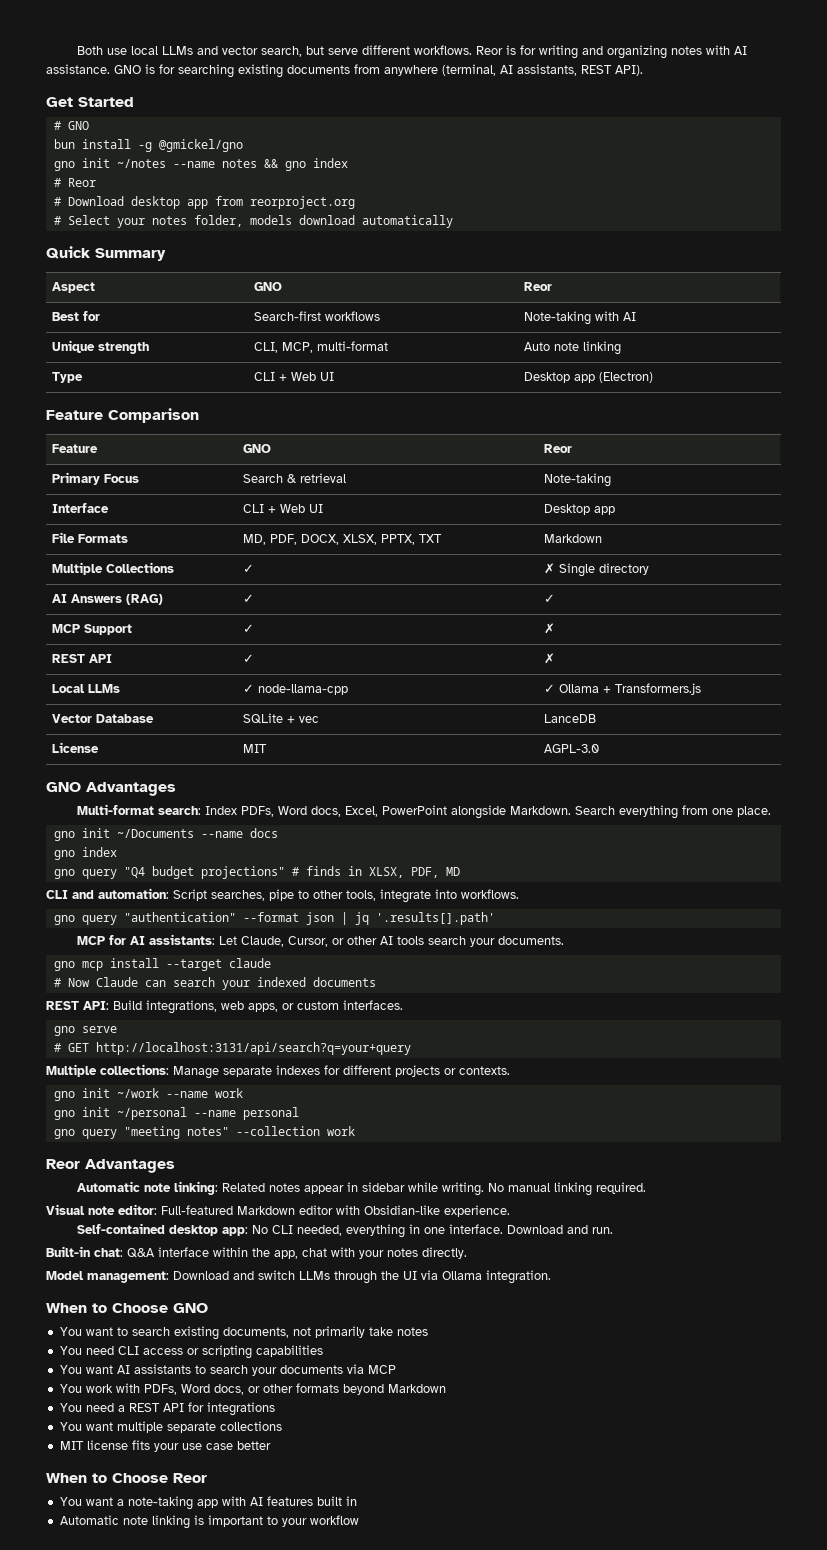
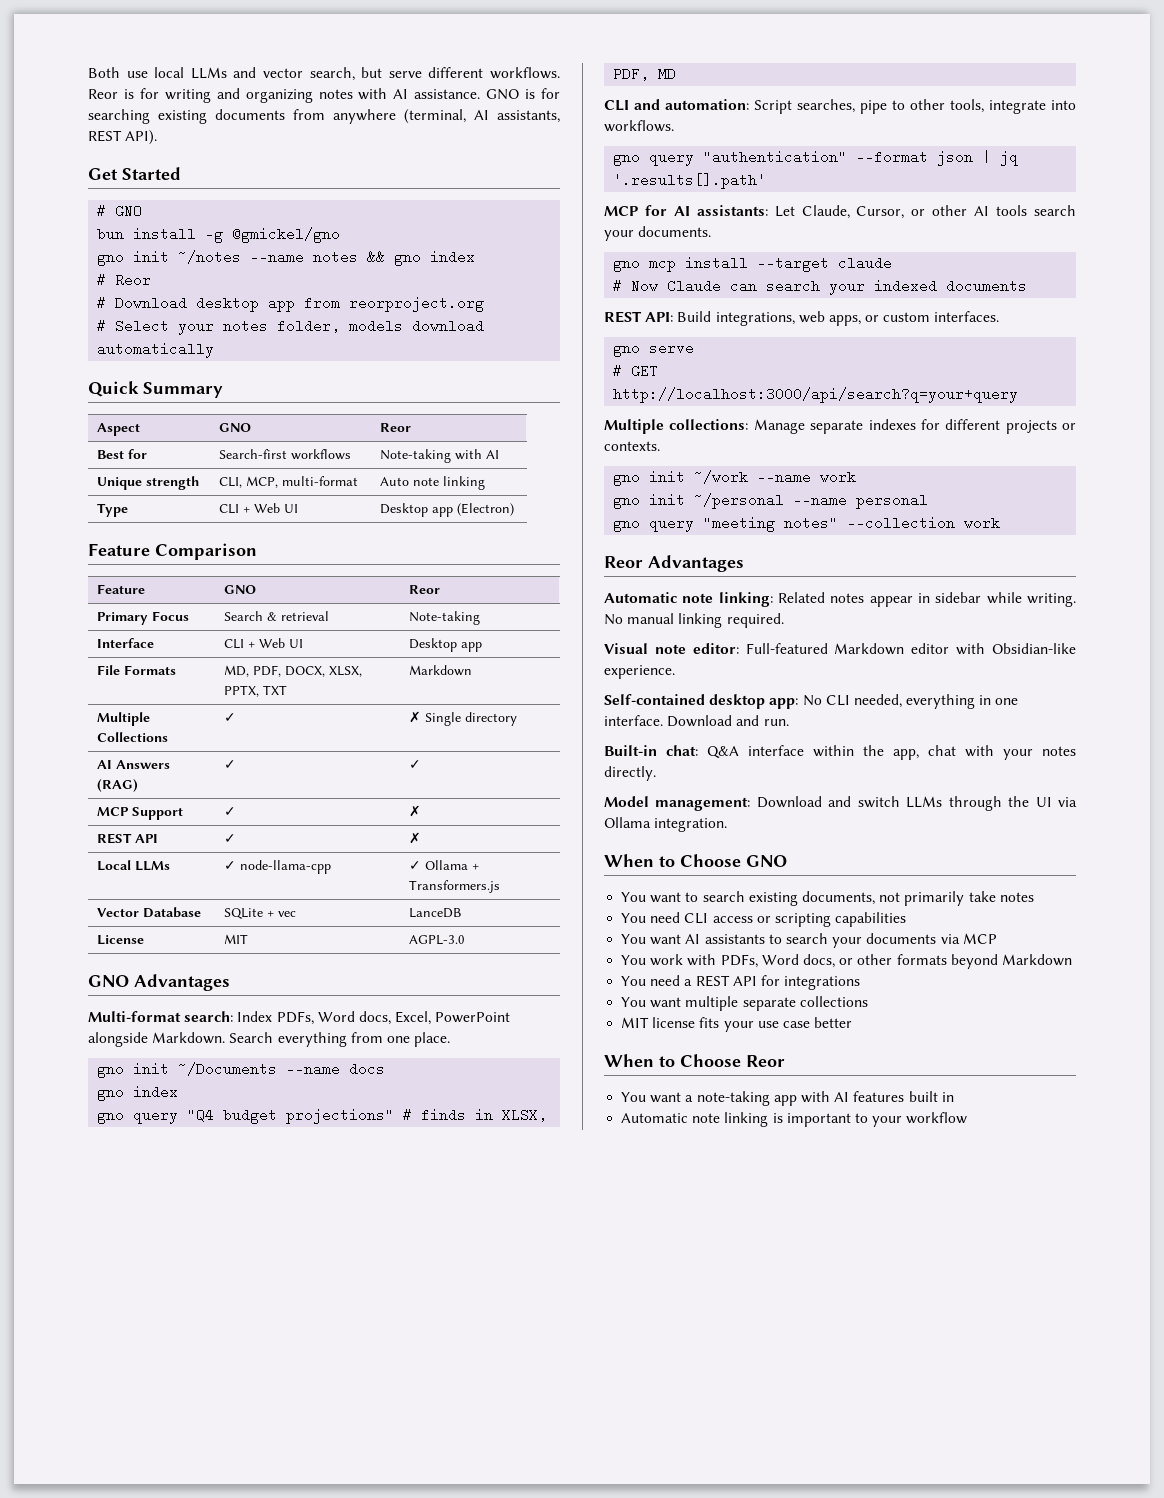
- # GET http://localhost:3131/api/search?q=your+query
+ # GET http://localhost:3000/api/search?q=your+query

